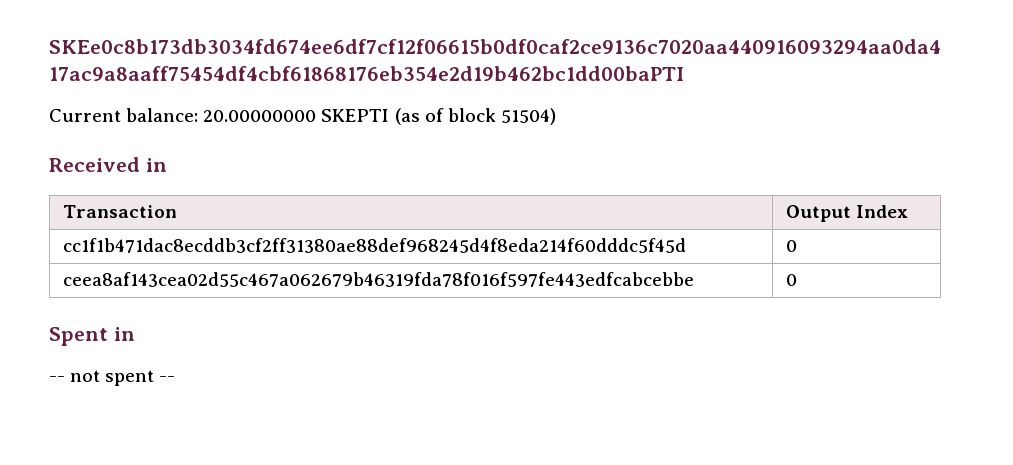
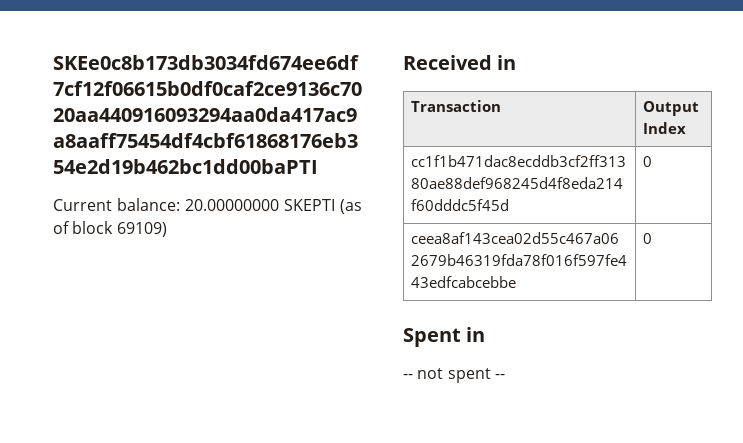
- Current balance: 20.00000000 SKEPTI (as of block 51504)
+ Current balance: 20.00000000 SKEPTI (as of block 69109)

